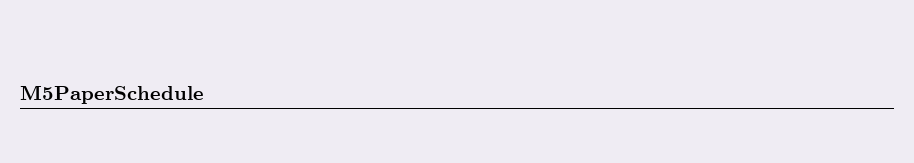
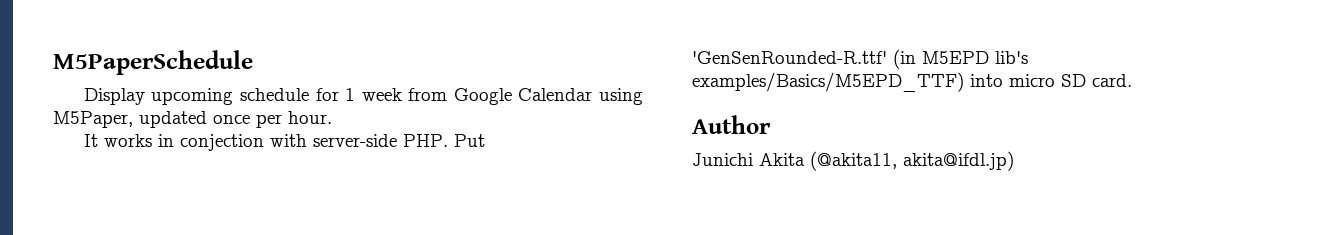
+ Display upcoming schedule for 1 week from Google Calendar using M5Paper, updated once per hour.
+ It works in conjection with server-side PHP. Put 'GenSenRounded-R.ttf' (in M5EPD lib's examples/Basics/M5EPD_TTF) into micro SD card.
+ Author
+ Junichi Akita (@akita11, akita@ifdl.jp)

